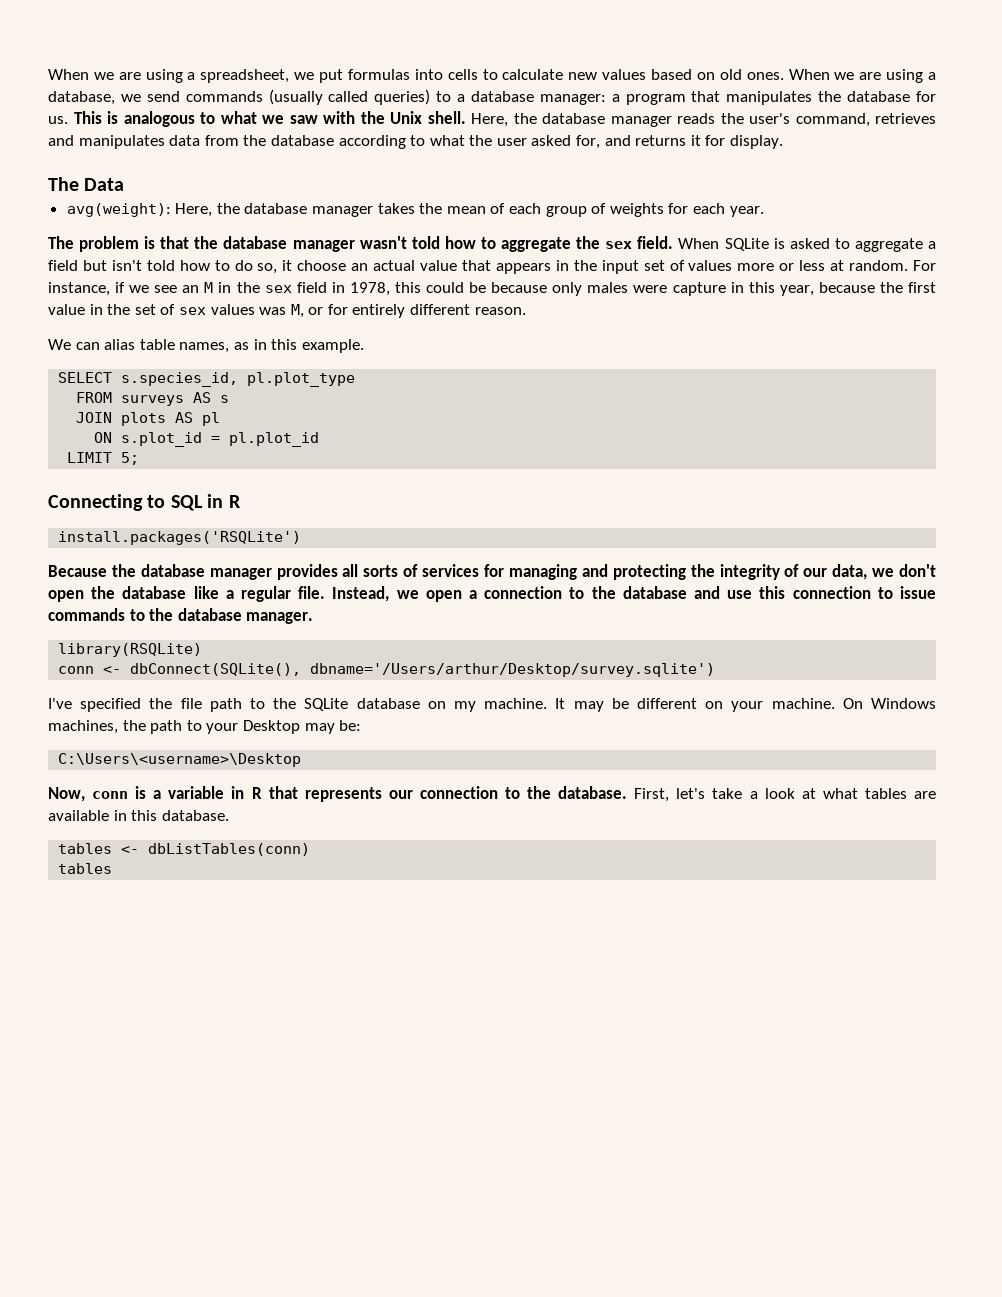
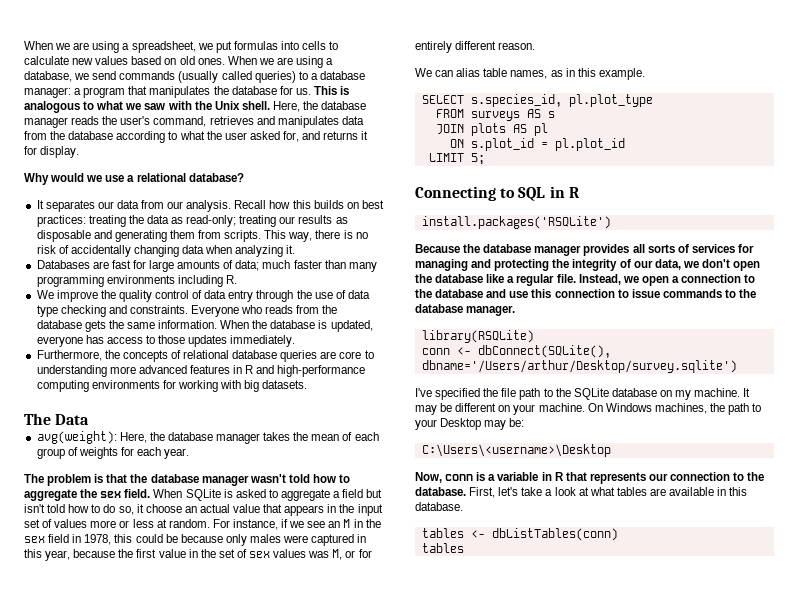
+ Why would we use a relational database?
+ It separates our data from our analysis. Recall how this builds on best practices: treating the data as read-only; treating our results as disposable and generating them from scripts. This way, there is no risk of accidentally changing data when analyzing it.
+ Databases are fast for large amounts of data; much faster than many programming environments including R.
+ We improve the quality control of data entry through the use of data type checking and constraints. Everyone who reads from the database gets the same information. When the database is updated, everyone has access to those updates immediately.
+ Furthermore, the concepts of relational database queries are core to understanding more advanced features in R and high-performance computing environments for working with big datasets.
- For instance, if we see an M in the sex field in 1978, this could be because only males were capture in this year, because the first value in the set of sex values was M, or for entirely different reason.
+ For instance, if we see an M in the sex field in 1978, this could be because only males were captured in this year, because the first value in the set of sex values was M, or for entirely different reason.

